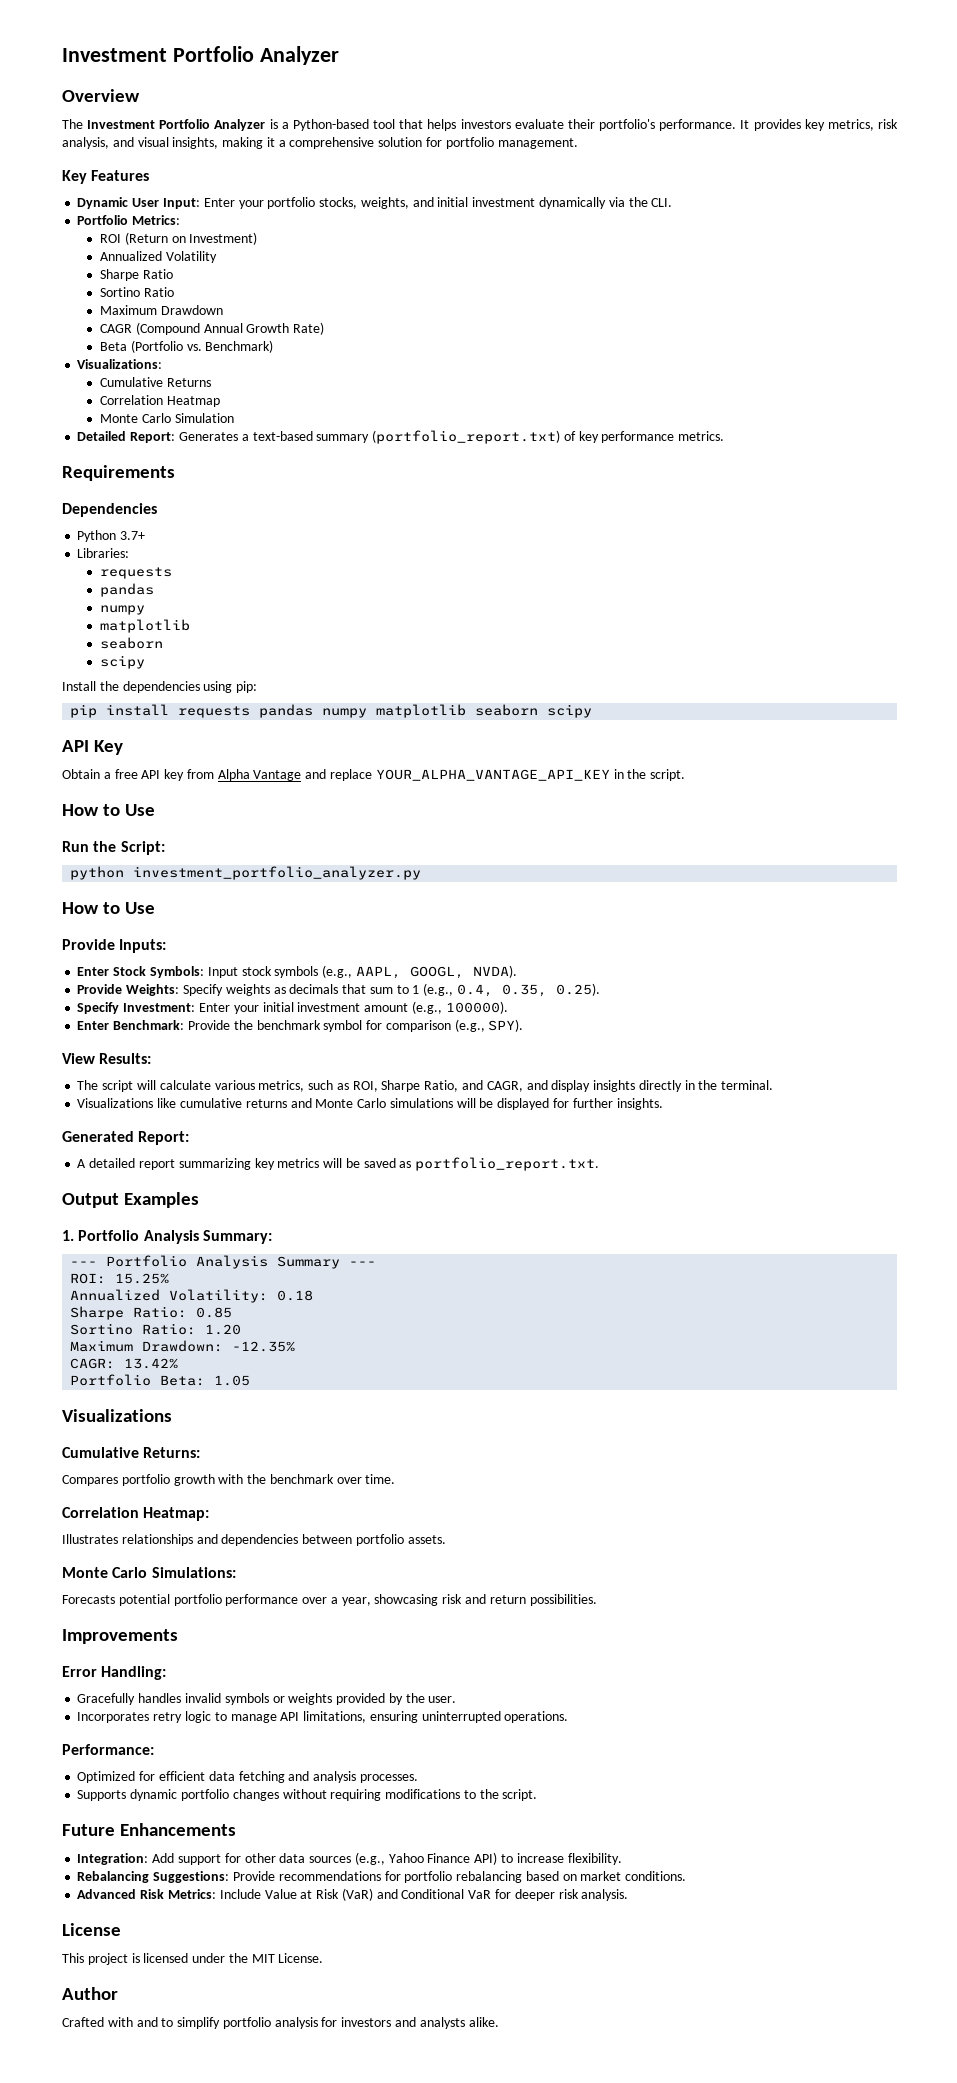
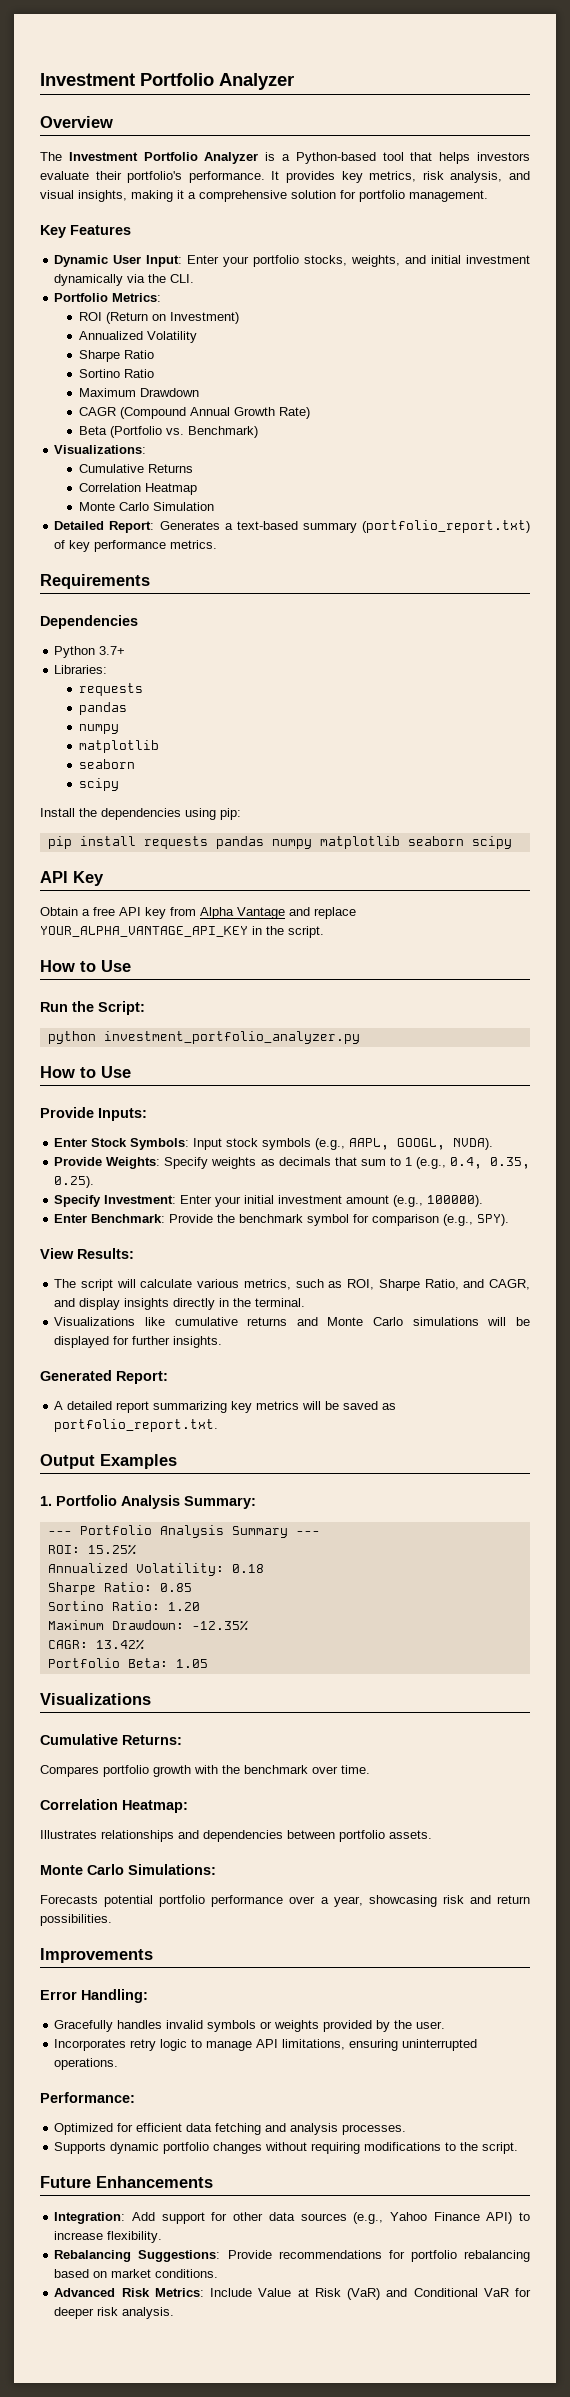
- License
- This project is licensed under the MIT License.
- Author
- Crafted with and to simplify portfolio analysis for investors and analysts alike.

